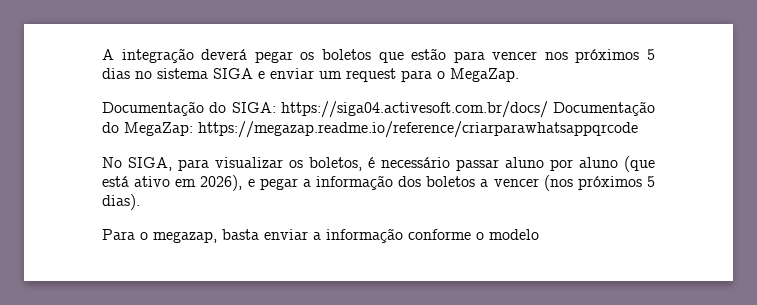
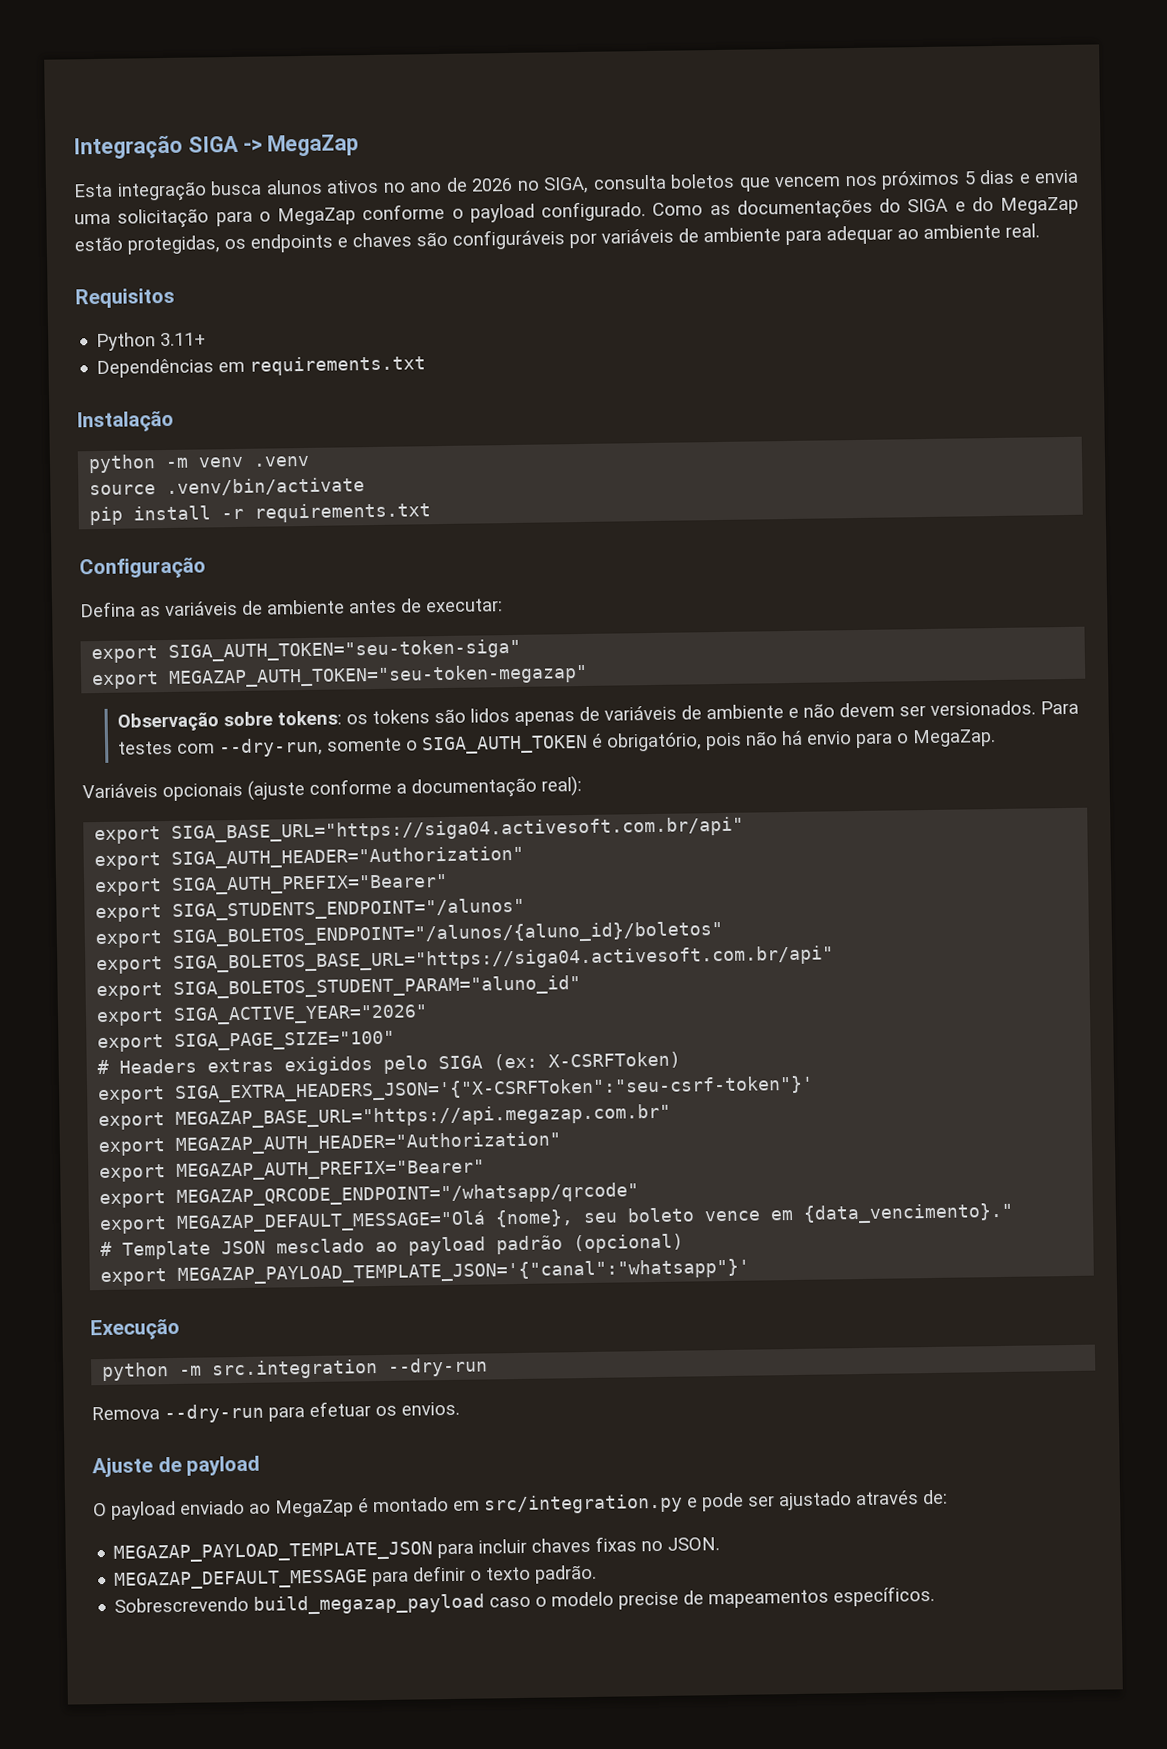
- A integração deverá pegar os boletos que estão para vencer nos próximos 5 dias no sistema SIGA e enviar um request para o MegaZap.
- Documentação do SIGA: https://siga04.activesoft.com.br/docs/ Documentação do MegaZap: https://megazap.readme.io/reference/criarparawhatsappqrcode
- No SIGA, para visualizar os boletos, é necessário passar aluno por aluno (que está ativo em 2026), e pegar a informação dos boletos a vencer (nos próximos 5 dias).
- Para o megazap, basta enviar a informação conforme o modelo
+ Integração SIGA -> MegaZap
+ Esta integração busca alunos ativos no ano de 2026 no SIGA, consulta boletos que vencem nos próximos 5 dias e envia uma solicitação para o MegaZap conforme o payload configurado. Como as documentações do SIGA e do MegaZap estão protegidas, os endpoints e chaves são configuráveis por variáveis de ambiente para adequar ao ambiente real.
+ Requisitos
+ Python 3.11+
+ Dependências em requirements.txt
+ Instalação
+ python -m venv .venv
+ source .venv/bin/activate
+ pip install -r requirements.txt
+ Configuração
+ Defina as variáveis de ambiente antes de executar:
+ export SIGA_AUTH_TOKEN="seu-token-siga"
+ export MEGAZAP_AUTH_TOKEN="seu-token-megazap"
+ Observação sobre tokens: os tokens são lidos apenas de variáveis de ambiente e não devem ser versionados. Para testes com --dry-run, somente o SIGA_AUTH_TOKEN é obrigatório, pois não há envio para o MegaZap.
+ Variáveis opcionais (ajuste conforme a documentação real):
+ export SIGA_BASE_URL="https://siga04.activesoft.com.br/api"
+ export SIGA_AUTH_HEADER="Authorization"
+ export SIGA_AUTH_PREFIX="Bearer"
+ export SIGA_STUDENTS_ENDPOINT="/alunos"
+ export SIGA_BOLETOS_ENDPOINT="/alunos/{aluno_id}/boletos"
+ export SIGA_BOLETOS_BASE_URL="https://siga04.activesoft.com.br/api"
+ export SIGA_BOLETOS_STUDENT_PARAM="aluno_id"
+ export SIGA_ACTIVE_YEAR="2026"
+ export SIGA_PAGE_SIZE="100"
+ # Headers extras exigidos pelo SIGA (ex: X-CSRFToken)
+ export SIGA_EXTRA_HEADERS_JSON='{"X-CSRFToken":"seu-csrf-token"}'
+ export MEGAZAP_BASE_URL="https://api.megazap.com.br"
+ export MEGAZAP_AUTH_HEADER="Authorization"
+ export MEGAZAP_AUTH_PREFIX="Bearer"
+ export MEGAZAP_QRCODE_ENDPOINT="/whatsapp/qrcode"
+ export MEGAZAP_DEFAULT_MESSAGE="Olá {nome}, seu boleto vence em {data_vencimento}."
+ # Template JSON mesclado ao payload padrão (opcional)
+ export MEGAZAP_PAYLOAD_TEMPLATE_JSON='{"canal":"whatsapp"}'
+ Execução
+ python -m src.integration --dry-run
+ Remova --dry-run para efetuar os envios.
+ Ajuste de payload
+ O payload enviado ao MegaZap é montado em src/integration.py e pode ser ajustado através de:
+ MEGAZAP_PAYLOAD_TEMPLATE_JSON para incluir chaves fixas no JSON.
+ MEGAZAP_DEFAULT_MESSAGE para definir o texto padrão.
+ Sobrescrevendo build_megazap_payload caso o modelo precise de mapeamentos específicos.

